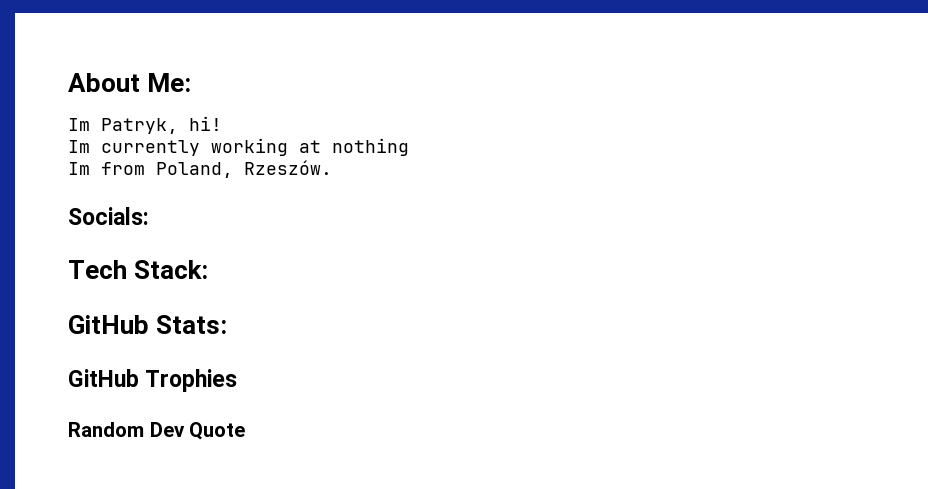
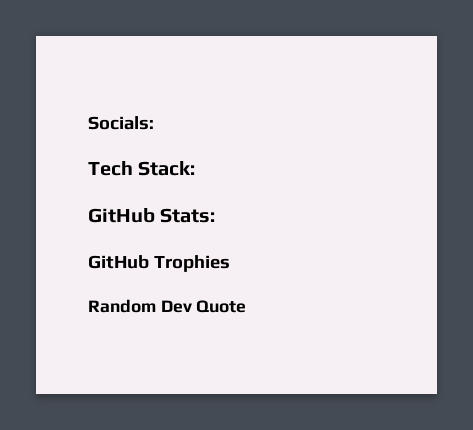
- About Me:
- Im Patryk, hi!
- Im currently working at nothing
- Im from Poland, Rzeszów.

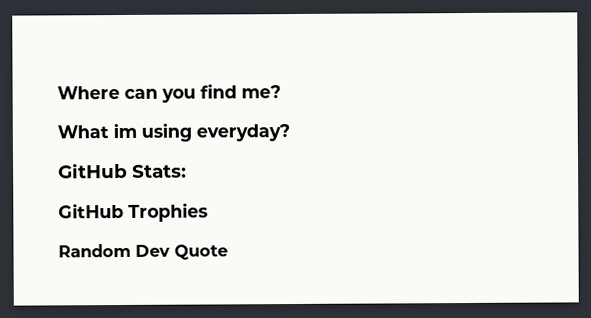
- Socials:
- Tech Stack:
+ Where can you find me?
+ What im using everyday?

